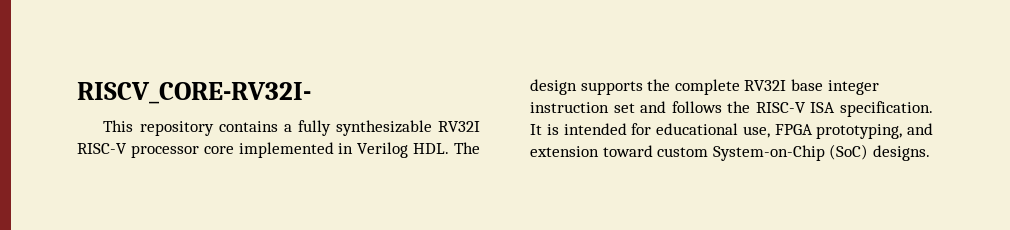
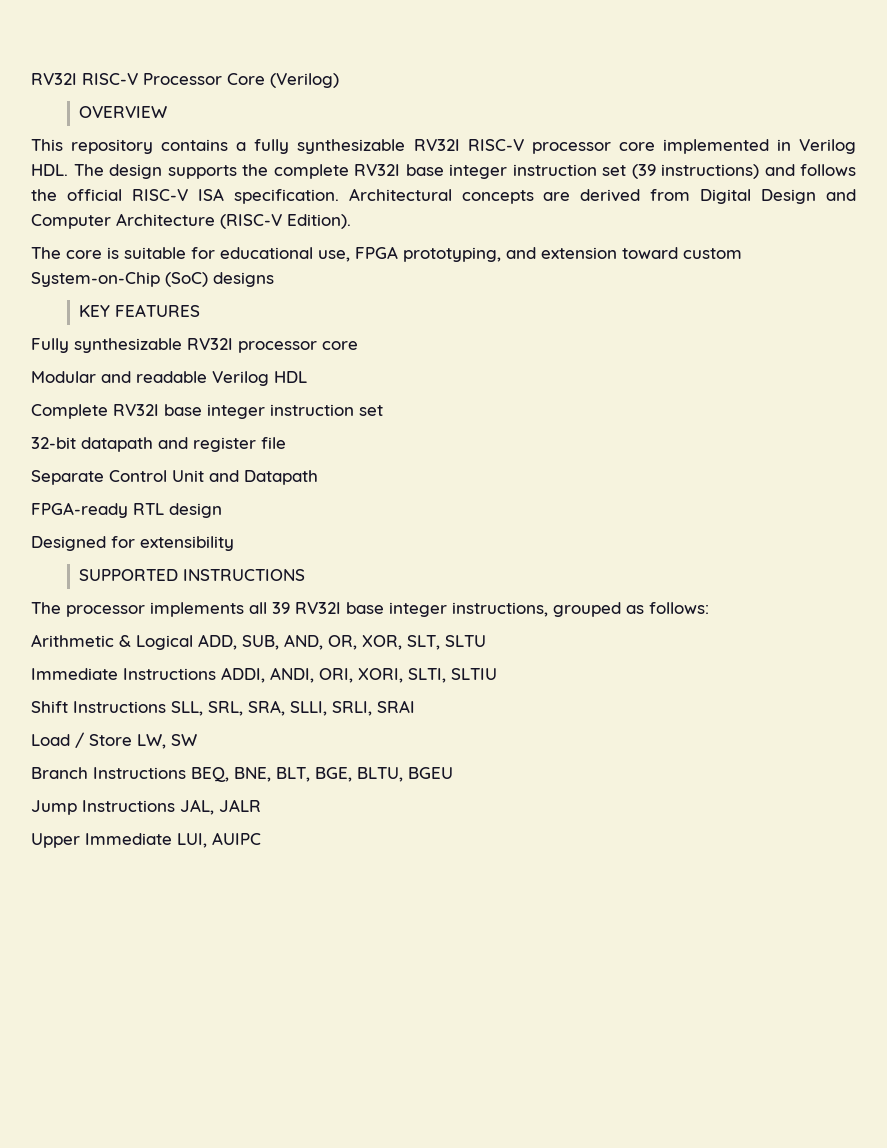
- RISCV_CORE-RV32I-
+ RV32I RISC-V Processor Core (Verilog)
+ OVERVIEW
- This repository contains a fully synthesizable RV32I RISC-V processor core implemented in Verilog HDL. The design supports the complete RV32I base integer instruction set and follows the RISC-V ISA specification.
+ This repository contains a fully synthesizable RV32I RISC-V processor core implemented in Verilog HDL. The design supports the complete RV32I base integer instruction set (39 instructions) and follows the official RISC-V ISA specification.
- It is intended for educational use, FPGA prototyping, and extension toward custom System-on-Chip (SoC) designs.
+ Architectural concepts are derived from Digital Design and Computer Architecture (RISC-V Edition).
+ The core is suitable for educational use, FPGA prototyping, and extension toward custom System-on-Chip (SoC) designs
+ KEY FEATURES
+ Fully synthesizable RV32I processor core
+ Modular and readable Verilog HDL
+ Complete RV32I base integer instruction set
+ 32-bit datapath and register file
+ Separate Control Unit and Datapath
+ FPGA-ready RTL design
+ Designed for extensibility
+ SUPPORTED INSTRUCTIONS
+ The processor implements all 39 RV32I base integer instructions, grouped as follows:
+ Arithmetic & Logical ADD, SUB, AND, OR, XOR, SLT, SLTU
+ Immediate Instructions ADDI, ANDI, ORI, XORI, SLTI, SLTIU
+ Shift Instructions SLL, SRL, SRA, SLLI, SRLI, SRAI
+ Load / Store LW, SW
+ Branch Instructions BEQ, BNE, BLT, BGE, BLTU, BGEU
+ Jump Instructions JAL, JALR
+ Upper Immediate LUI, AUIPC

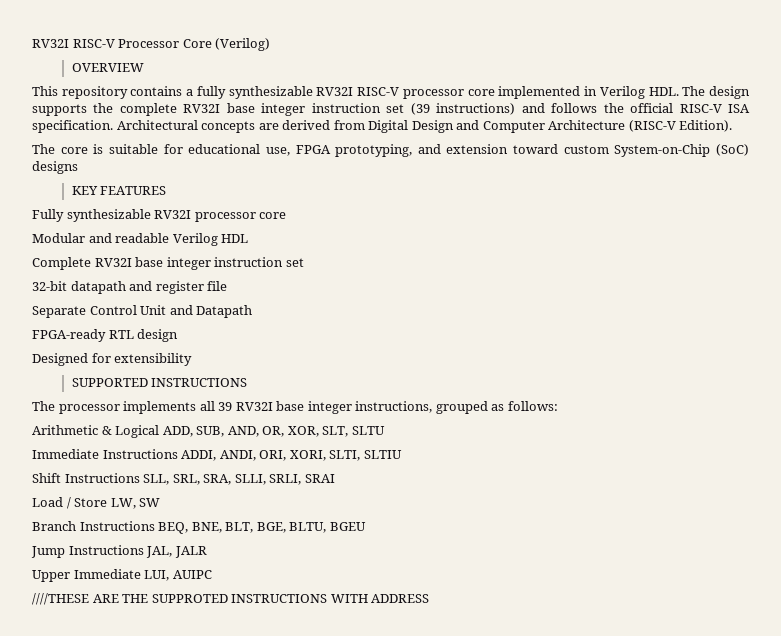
+ ////THESE ARE THE SUPPROTED INSTRUCTIONS WITH ADDRESS

